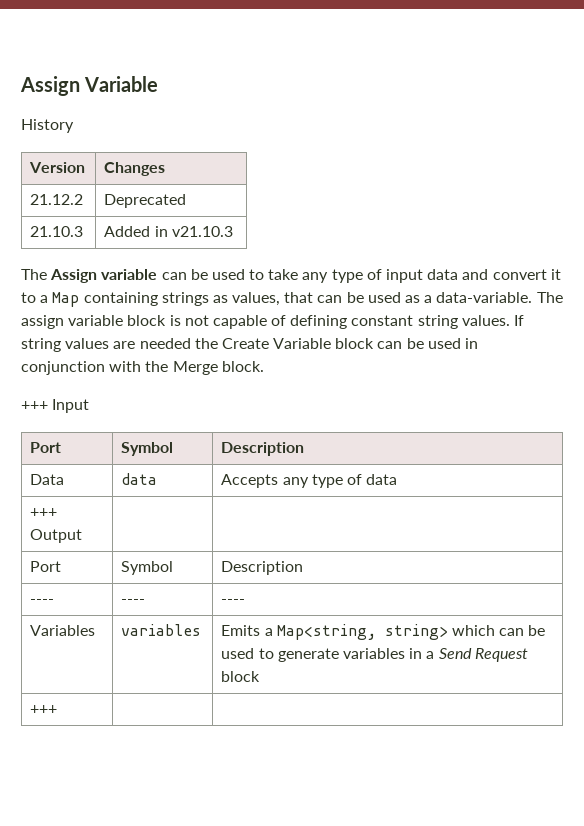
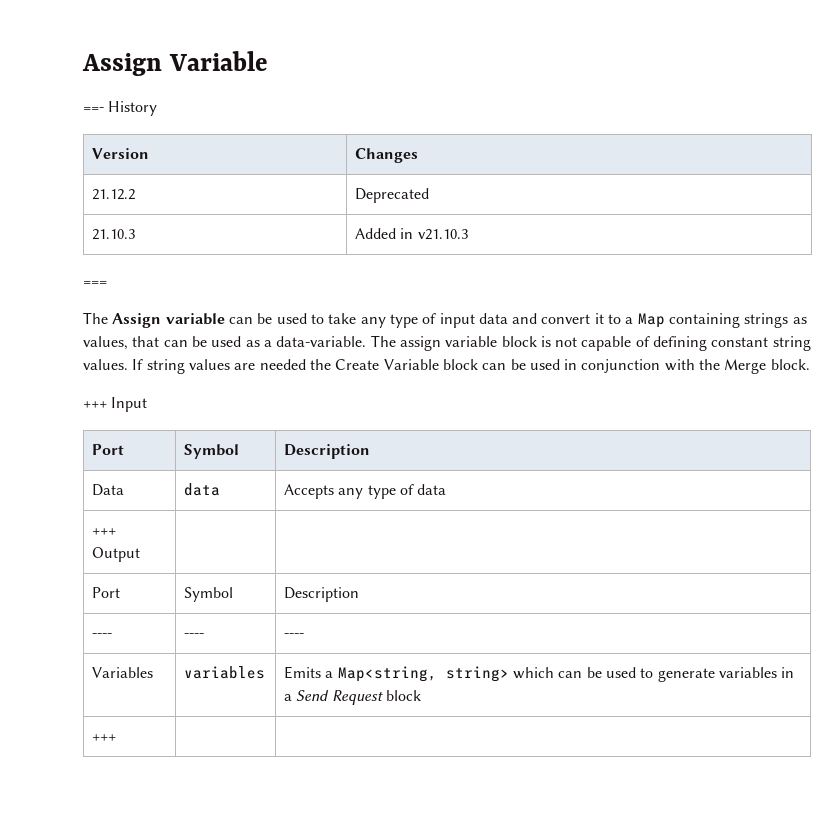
- History
+ ==- History
+ ===

